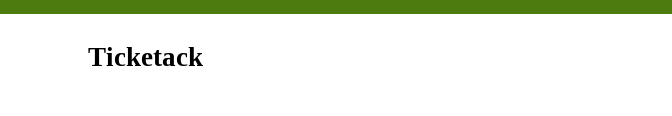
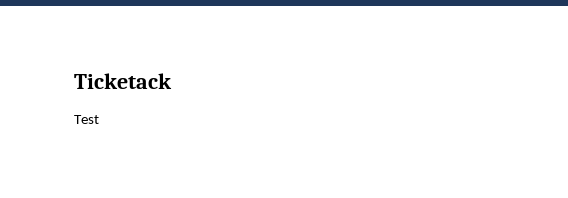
+ Test

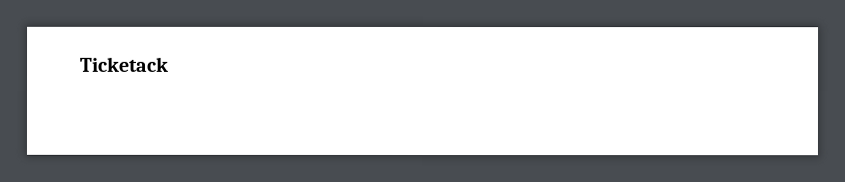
- Test

